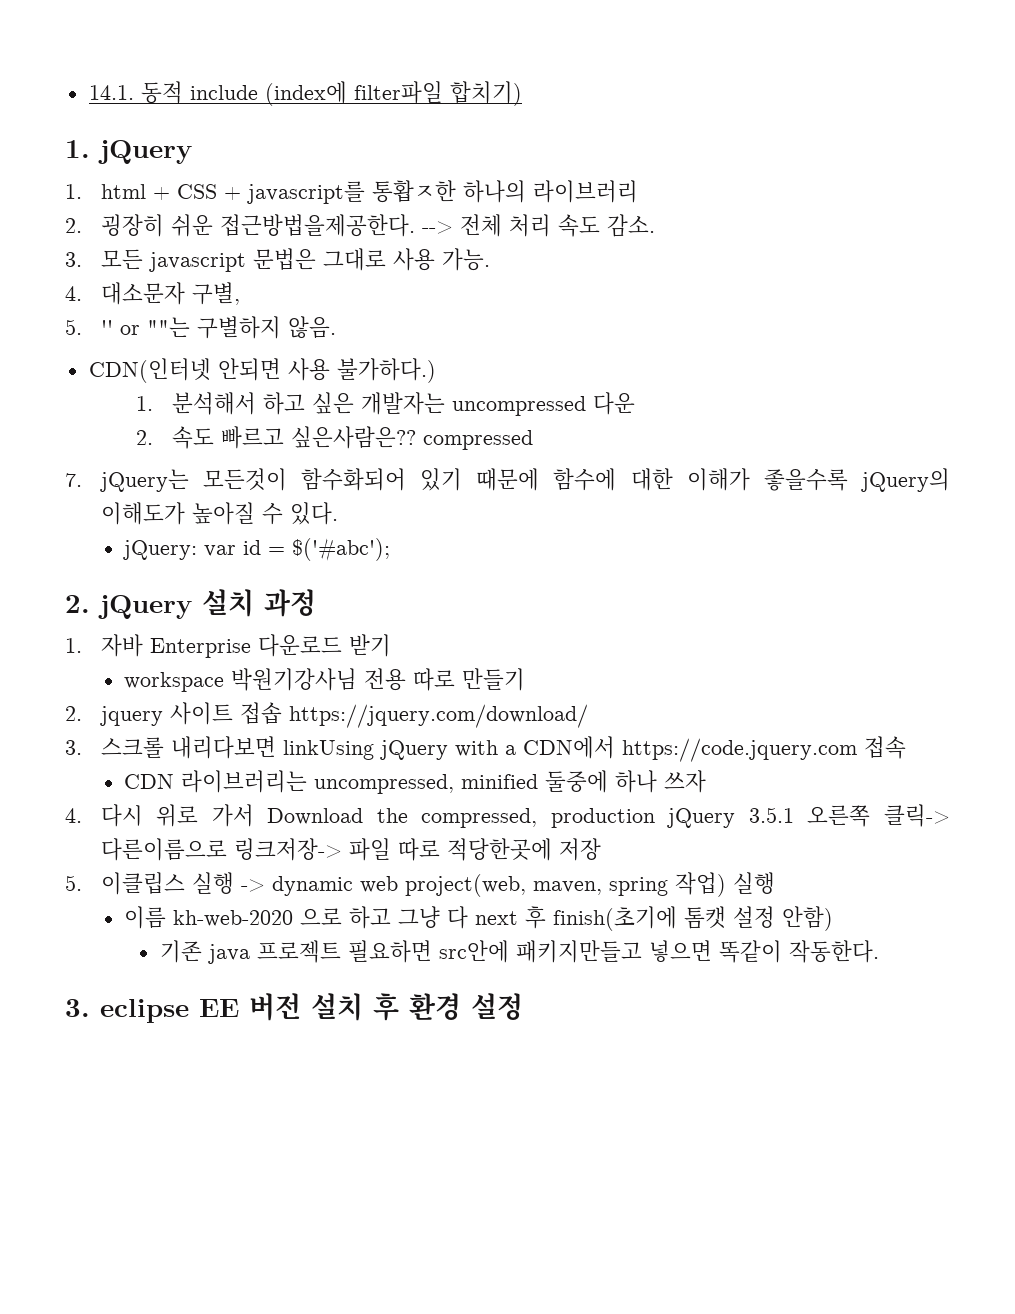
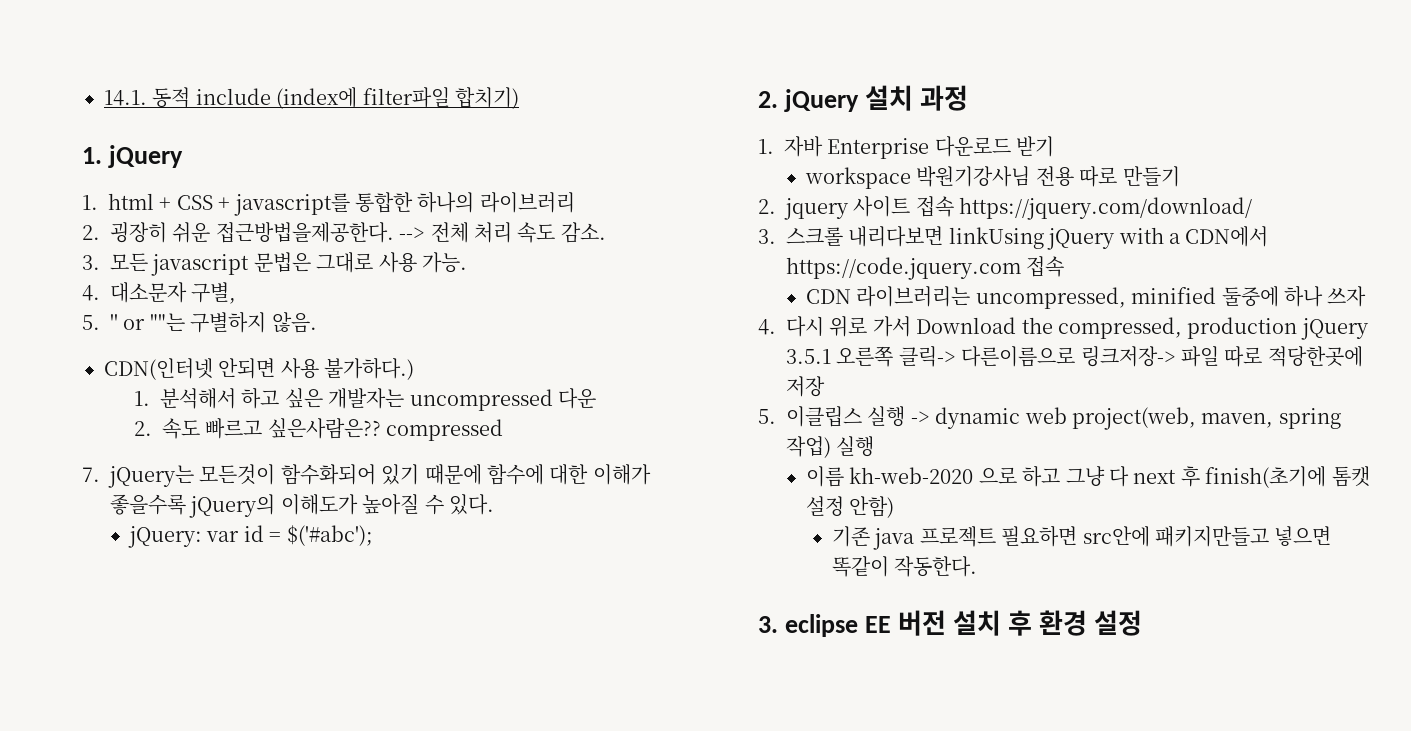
- 1. html + CSS + javascript를 통홥ㅈ한 하나의 라이브러리
+ 1. html + CSS + javascript를 통합한 하나의 라이브러리
- 2. jquery 사이트 접솝 https://jquery.com/download/
+ 2. jquery 사이트 접속 https://jquery.com/download/

